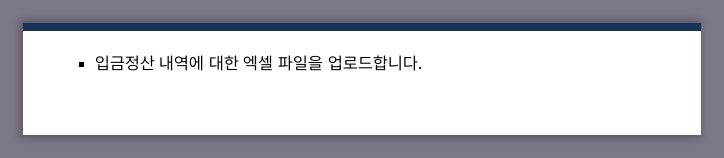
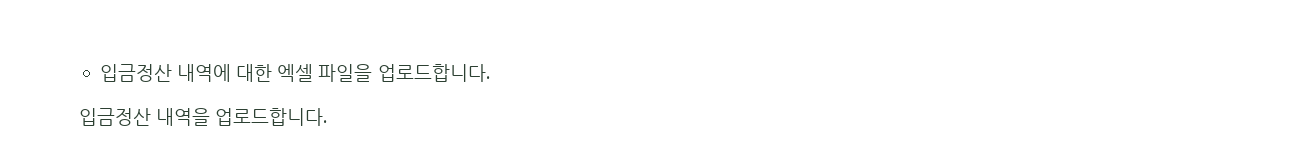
+ 입금정산 내역을 업로드합니다.

